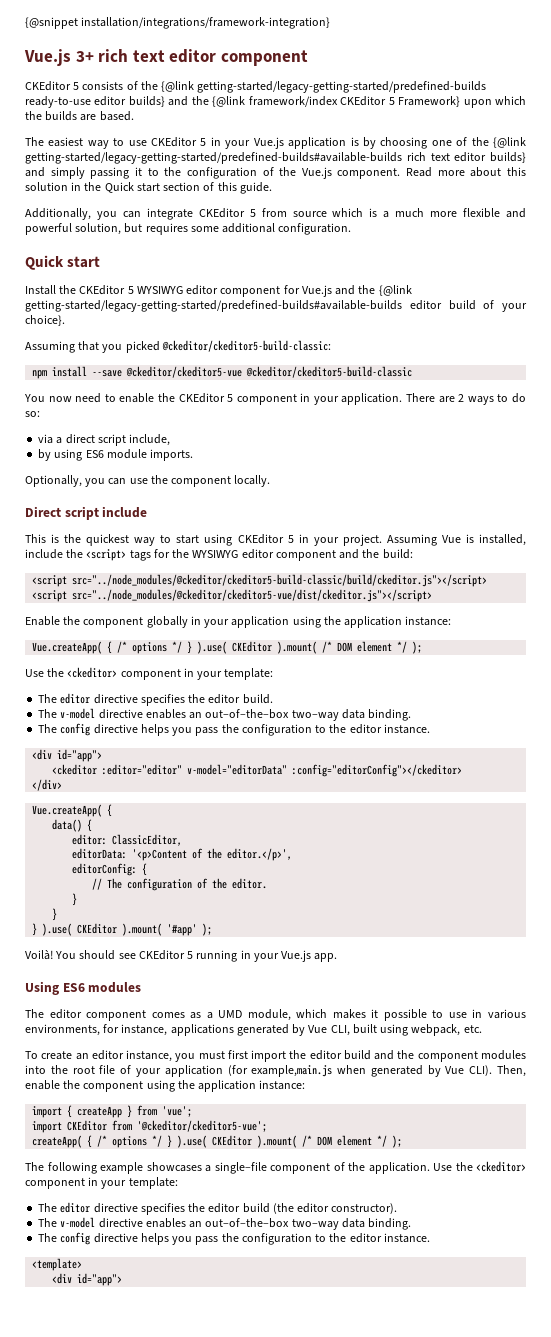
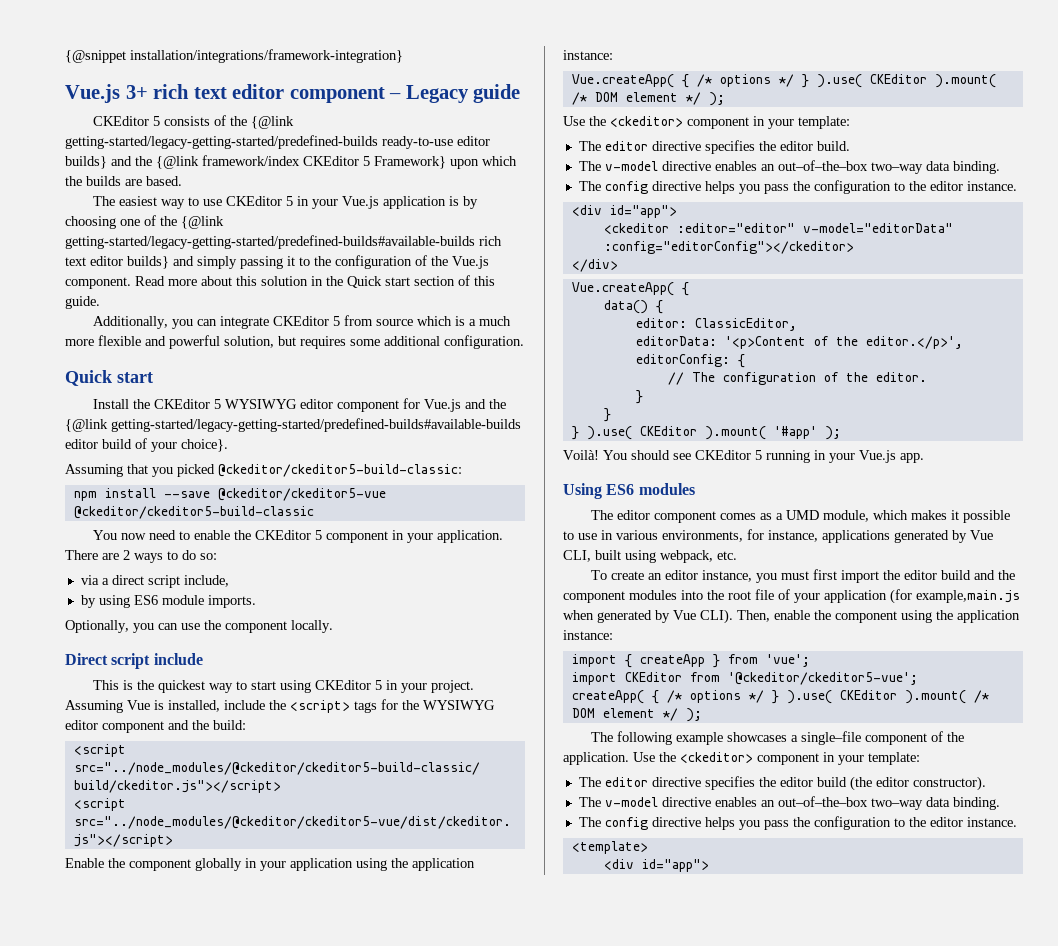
- Vue.js 3+ rich text editor component
+ Vue.js 3+ rich text editor component – Legacy guide

